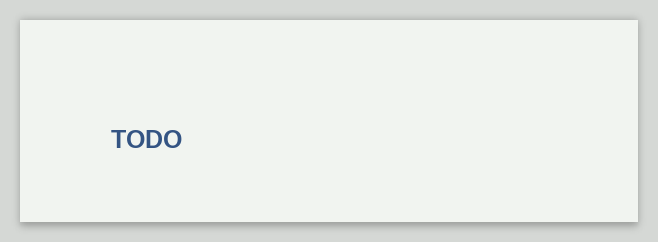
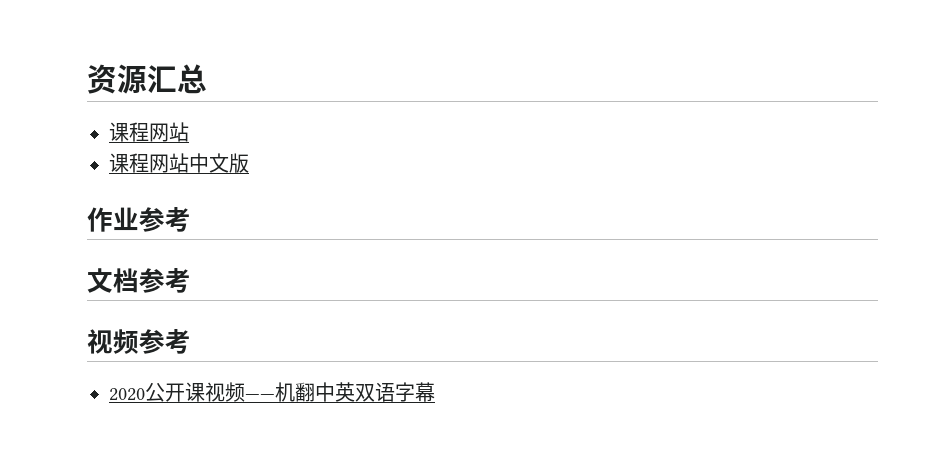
- TODO
+ 资源汇总
+ 课程网站
+ 课程网站中文版
+ 作业参考
+ 文档参考
+ 视频参考
+ 2020公开课视频——机翻中英双语字幕

